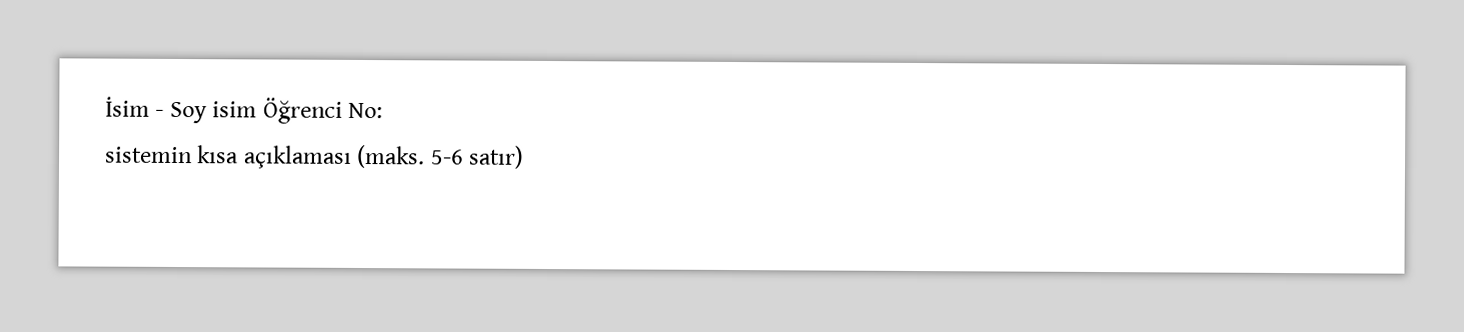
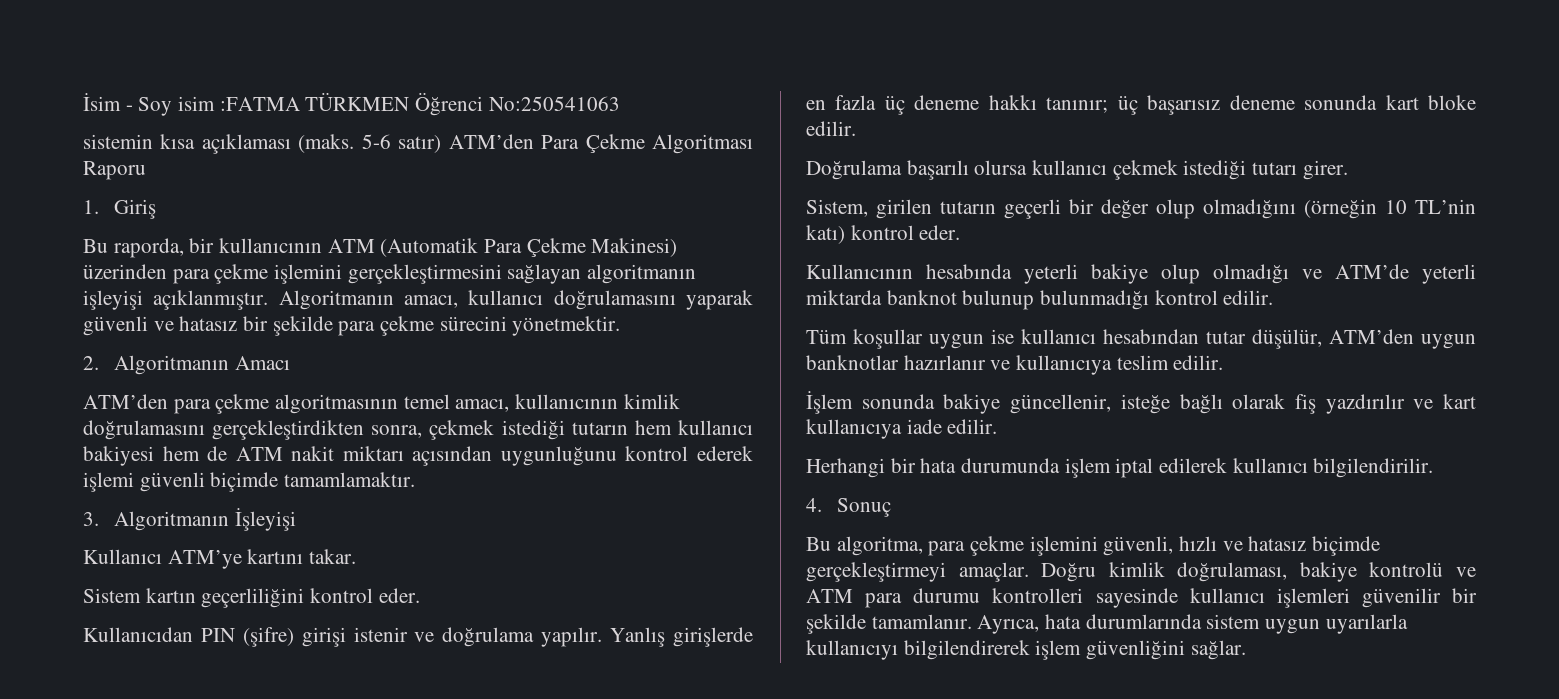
- İsim - Soy isim Öğrenci No:
+ İsim - Soy isim :FATMA TÜRKMEN Öğrenci No:250541063
- 5-6 satır)
+ 5-6 satır) ATM’den Para Çekme Algoritması Raporu
+ 1. Giriş
+ Bu raporda, bir kullanıcının ATM (Automatik Para Çekme Makinesi) üzerinden para çekme işlemini gerçekleştirmesini sağlayan algoritmanın işleyişi açıklanmıştır. Algoritmanın amacı, kullanıcı doğrulamasını yaparak güvenli ve hatasız bir şekilde para çekme sürecini yönetmektir.
+ 2. Algoritmanın Amacı
+ ATM’den para çekme algoritmasının temel amacı, kullanıcının kimlik doğrulamasını gerçekleştirdikten sonra, çekmek istediği tutarın hem kullanıcı bakiyesi hem de ATM nakit miktarı açısından uygunluğunu kontrol ederek işlemi güvenli biçimde tamamlamaktır.
+ 3. Algoritmanın İşleyişi
+ Kullanıcı ATM’ye kartını takar.
+ Sistem kartın geçerliliğini kontrol eder.
+ Kullanıcıdan PIN (şifre) girişi istenir ve doğrulama yapılır. Yanlış girişlerde en fazla üç deneme hakkı tanınır; üç başarısız deneme sonunda kart bloke edilir.
+ Doğrulama başarılı olursa kullanıcı çekmek istediği tutarı girer.
+ Sistem, girilen tutarın geçerli bir değer olup olmadığını (örneğin 10 TL’nin katı) kontrol eder.
+ Kullanıcının hesabında yeterli bakiye olup olmadığı ve ATM’de yeterli miktarda banknot bulunup bulunmadığı kontrol edilir.
+ Tüm koşullar uygun ise kullanıcı hesabından tutar düşülür, ATM’den uygun banknotlar hazırlanır ve kullanıcıya teslim edilir.
+ İşlem sonunda bakiye güncellenir, isteğe bağlı olarak fiş yazdırılır ve kart kullanıcıya iade edilir.
+ Herhangi bir hata durumunda işlem iptal edilerek kullanıcı bilgilendirilir.
+ 4. Sonuç
+ Bu algoritma, para çekme işlemini güvenli, hızlı ve hatasız biçimde gerçekleştirmeyi amaçlar. Doğru kimlik doğrulaması, bakiye kontrolü ve ATM para durumu kontrolleri sayesinde kullanıcı işlemleri güvenilir bir şekilde tamamlanır. Ayrıca, hata durumlarında sistem uygun uyarılarla kullanıcıyı bilgilendirerek işlem güvenliğini sağlar.

